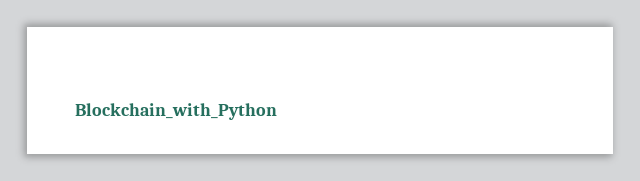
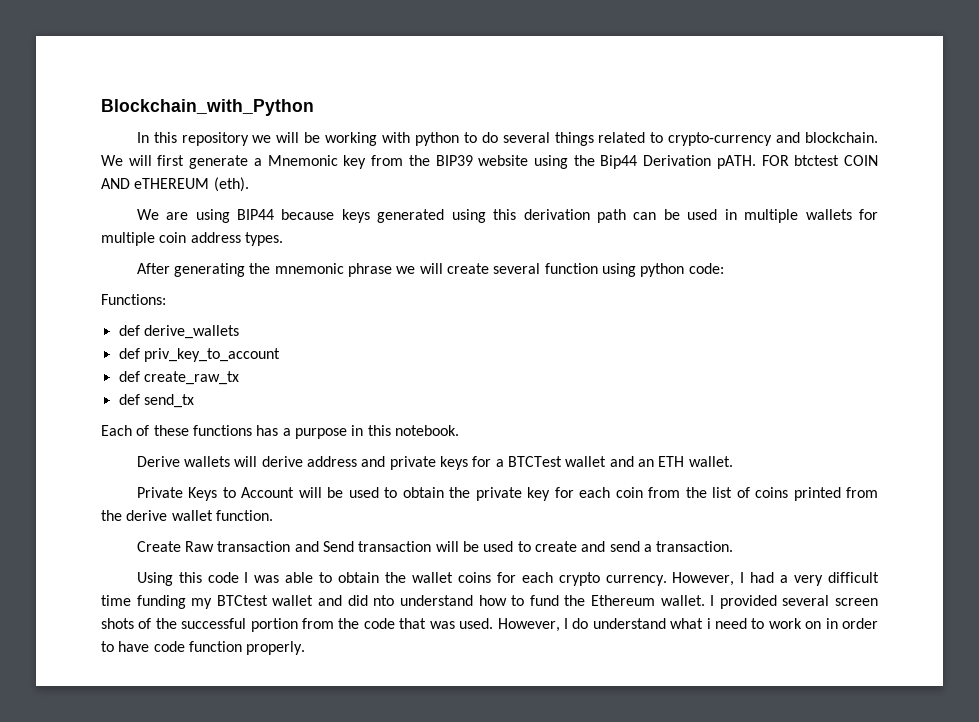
+ In this repository we will be working with python to do several things related to crypto-currency and blockchain. We will first generate a Mnemonic key from the BIP39 website using the Bip44 Derivation pATH. FOR btctest COIN AND eTHEREUM (eth).
+ We are using BIP44 because keys generated using this derivation path can be used in multiple wallets for multiple coin address types.
+ After generating the mnemonic phrase we will create several function using python code:
+ Functions:
+ def derive_wallets
+ def priv_key_to_account
+ def create_raw_tx
+ def send_tx
+ Each of these functions has a purpose in this notebook.
+ Derive wallets will derive address and private keys for a BTCTest wallet and an ETH wallet.
+ Private Keys to Account will be used to obtain the private key for each coin from the list of coins printed from the derive wallet function.
+ Create Raw transaction and Send transaction will be used to create and send a transaction.
+ Using this code I was able to obtain the wallet coins for each crypto currency. However, I had a very difficult time funding my BTCtest wallet and did nto understand how to fund the Ethereum wallet. I provided several screen shots of the successful portion from the code that was used. However, I do understand what i need to work on in order to have code function properly.

